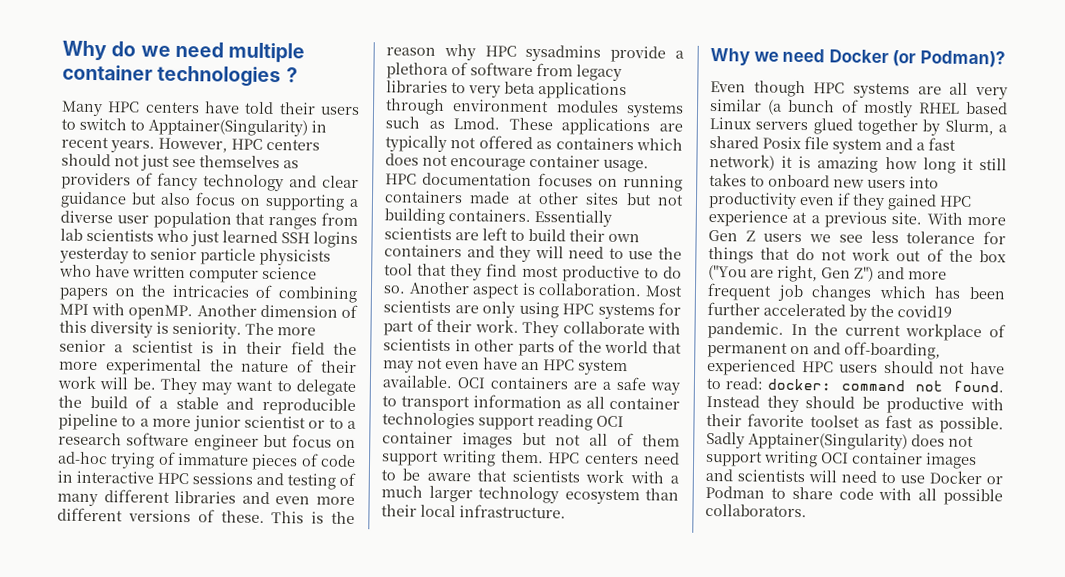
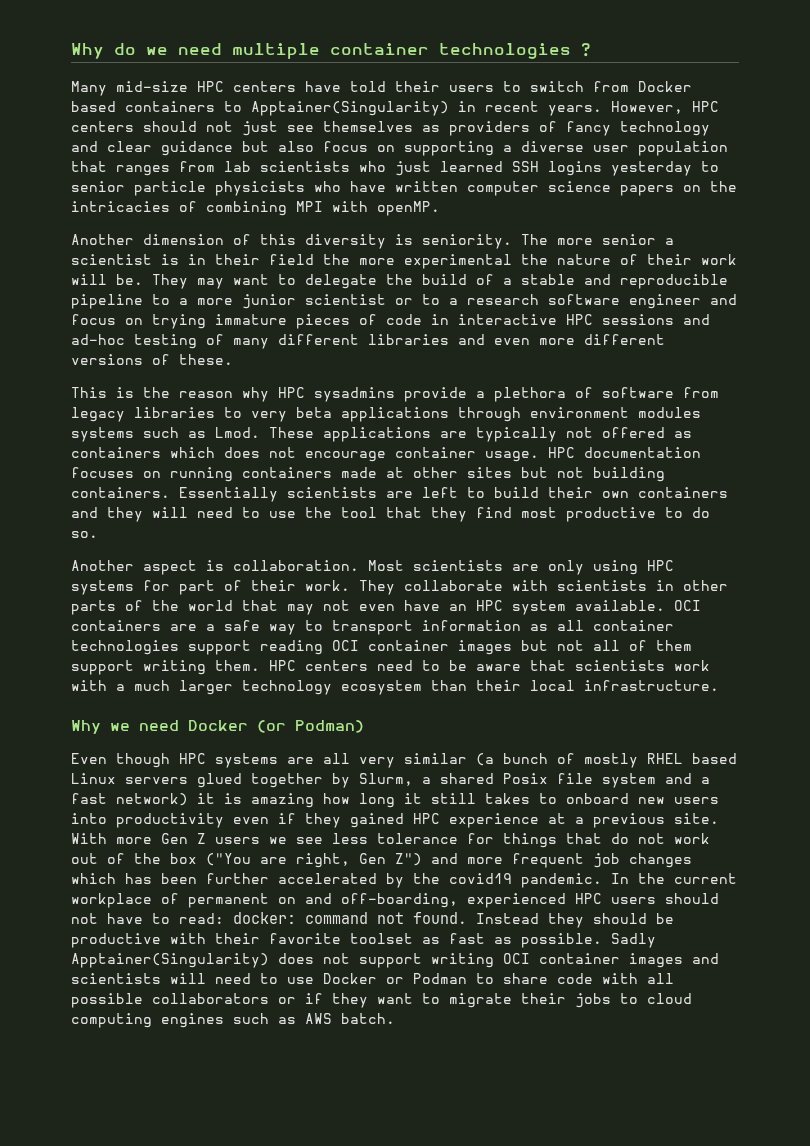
- Many HPC centers have told their users to switch to Apptainer(Singularity) in recent years.
+ Many mid-size HPC centers have told their users to switch from Docker based containers to Apptainer(Singularity) in recent years.
- However, HPC centers should not just see themselves as providers of fancy technology and clear guidance but also focus on supporting a diverse user population that ranges from lab scientists who just learned SSH logins yesterday to senior particle physicists who have written computer science papers on the intricacies of combining MPI with openMP. Another dimension of this diversity is seniority.
+ However, HPC centers should not just see themselves as providers of fancy technology and clear guidance but also focus on supporting a diverse user population that ranges from lab scientists who just learned SSH logins yesterday to senior particle physicists who have written computer science papers on the intricacies of combining MPI with openMP.
+ Another dimension of this diversity is seniority.
- They may want to delegate the build of a stable and reproducible pipeline to a more junior scientist or to a research software engineer but focus on ad-hoc trying of immature pieces of code in interactive HPC sessions and testing of many different libraries and even more different versions of these. This is the reason why HPC sysadmins provide a plethora of software from legacy libraries to very beta applications through environment modules systems such as Lmod.
+ They may want to delegate the build of a stable and reproducible pipeline to a more junior scientist or to a research software engineer and focus on trying immature pieces of code in interactive HPC sessions and ad-hoc testing of many different libraries and even more different versions of these.
+ This is the reason why HPC sysadmins provide a plethora of software from legacy libraries to very beta applications through environment modules systems such as Lmod.
- Essentially scientists are left to build their own containers and they will need to use the tool that they find most productive to do so. Another aspect is collaboration.
+ Essentially scientists are left to build their own containers and they will need to use the tool that they find most productive to do so.
+ Another aspect is collaboration.
- Why we need Docker (or Podman)?
+ Why we need Docker (or Podman)
- Sadly Apptainer(Singularity) does not support writing OCI container images and scientists will need to use Docker or Podman to share code with all possible collaborators.
+ Sadly Apptainer(Singularity) does not support writing OCI container images and scientists will need to use Docker or Podman to share code with all possible collaborators or if they want to migrate their jobs to cloud computing engines such as AWS batch.

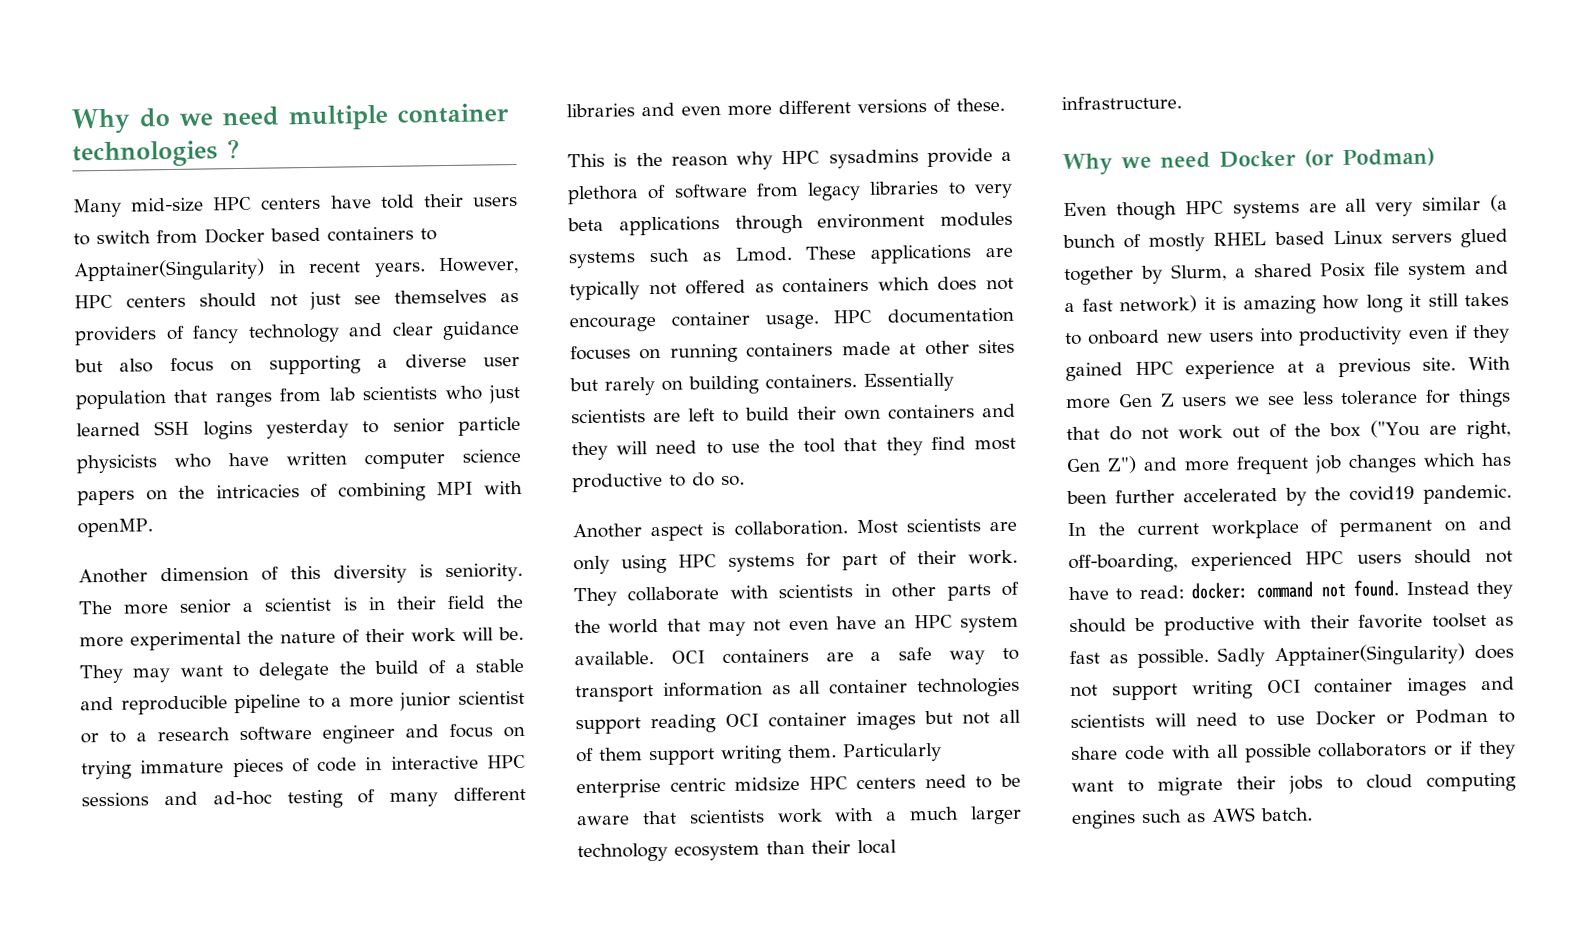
- HPC documentation focuses on running containers made at other sites but not building containers.
+ HPC documentation focuses on running containers made at other sites but rarely on building containers.
- HPC centers need to be aware that scientists work with a much larger technology ecosystem than their local infrastructure.
+ Particularly enterprise centric midsize HPC centers need to be aware that scientists work with a much larger technology ecosystem than their local infrastructure.

